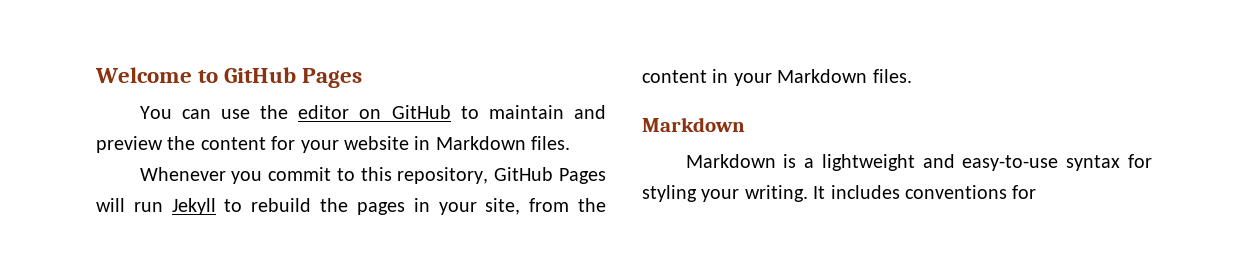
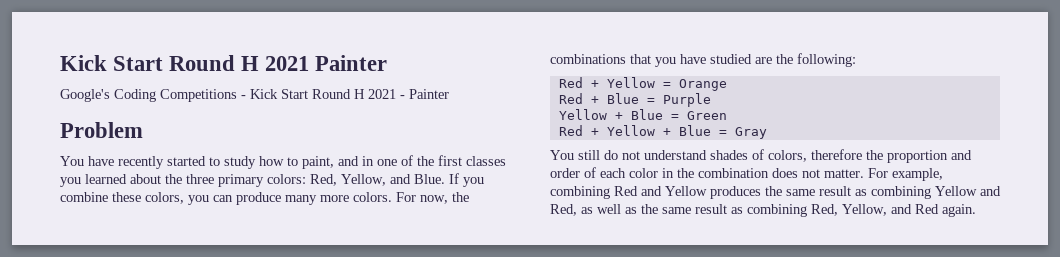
- Welcome to GitHub Pages
- You can use the editor on GitHub to maintain and preview the content for your website in Markdown files.
- Whenever you commit to this repository, GitHub Pages will run Jekyll to rebuild the pages in your site, from the content in your Markdown files.
- Markdown
- Markdown is a lightweight and easy-to-use syntax for styling your writing. It includes conventions for
+ Kick Start Round H 2021 Painter
+ Google's Coding Competitions - Kick Start Round H 2021 - Painter
+ Problem
+ You have recently started to study how to paint, and in one of the first classes you learned about the three primary colors: Red, Yellow, and Blue. If you combine these colors, you can produce many more colors. For now, the combinations that you have studied are the following:
+ Red + Yellow = Orange
+ Red + Blue = Purple
+ Yellow + Blue = Green
+ Red + Yellow + Blue = Gray
+ You still do not understand shades of colors, therefore the proportion and order of each color in the combination does not matter. For example, combining Red and Yellow produces the same result as combining Yellow and Red, as well as the same result as combining Red, Yellow, and Red again.

